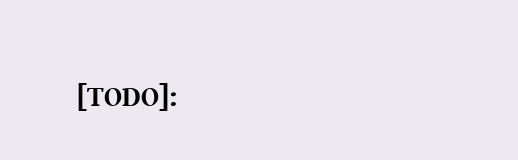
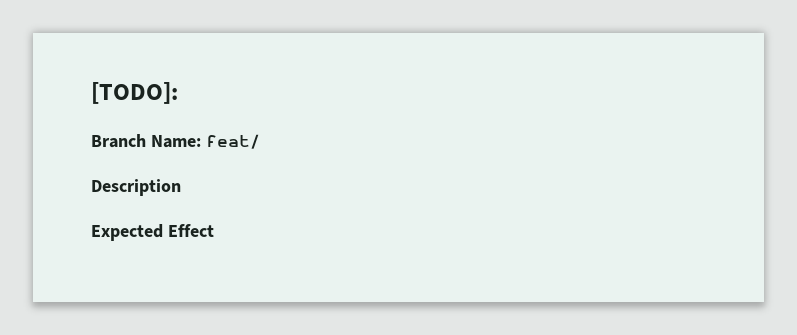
+ Branch Name: feat/
+ Description
+ Expected Effect

